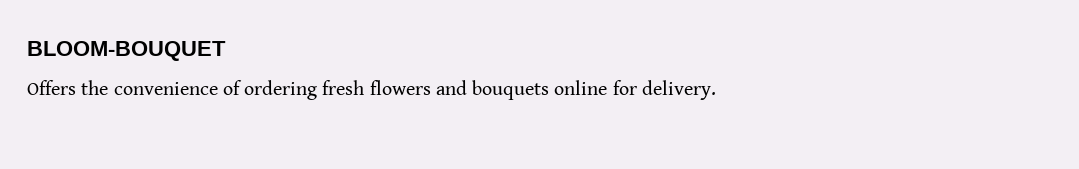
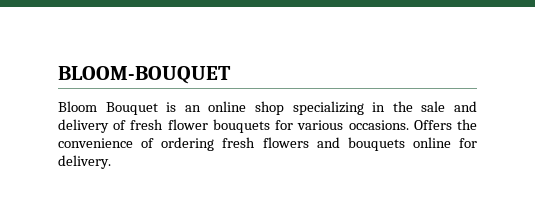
+ Bloom Bouquet is an online shop specializing in the sale and delivery of fresh flower bouquets for various occasions.

